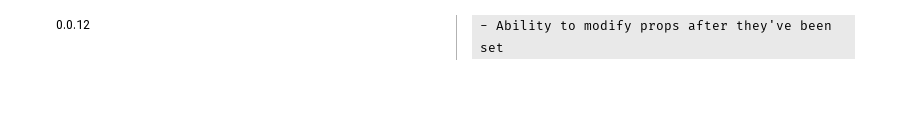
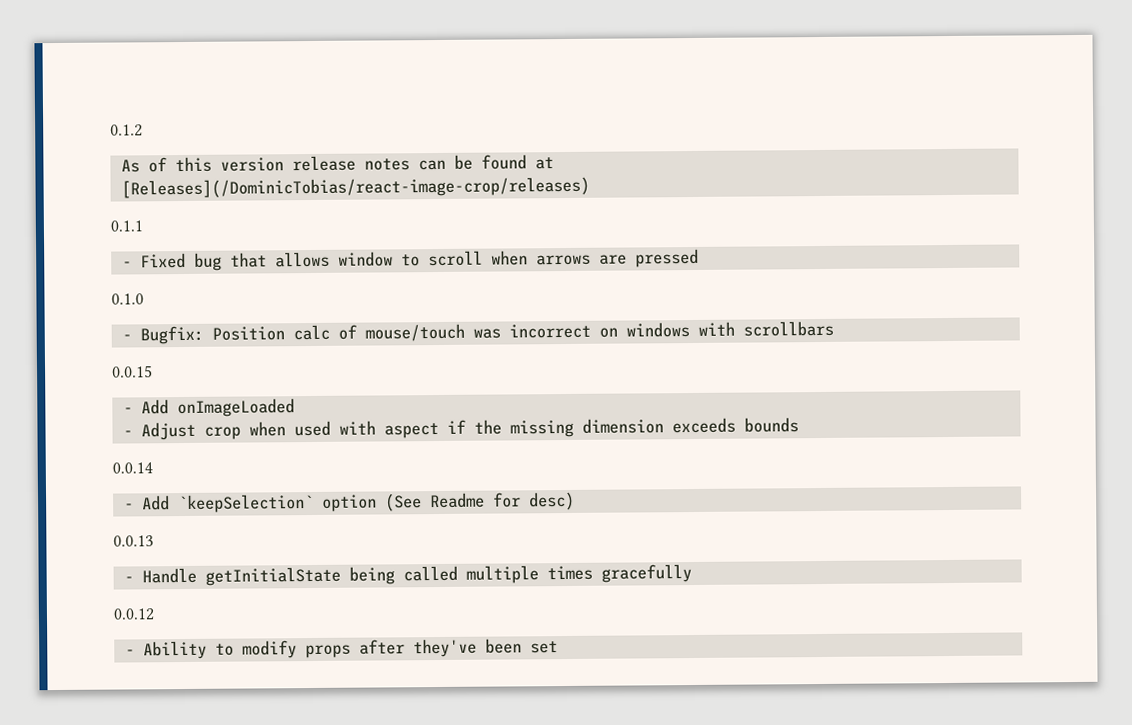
+ 0.1.2
+ As of this version release notes can be found at [Releases](/DominicTobias/react-image-crop/releases)
+ 0.1.1
+ - Fixed bug that allows window to scroll when arrows are pressed
+ 0.1.0
+ - Bugfix: Position calc of mouse/touch was incorrect on windows with scrollbars
+ 0.0.15
+ - Add onImageLoaded
+ - Adjust crop when used with aspect if the missing dimension exceeds bounds
+ 0.0.14
+ - Add `keepSelection` option (See Readme for desc)
+ 0.0.13
+ - Handle getInitialState being called multiple times gracefully

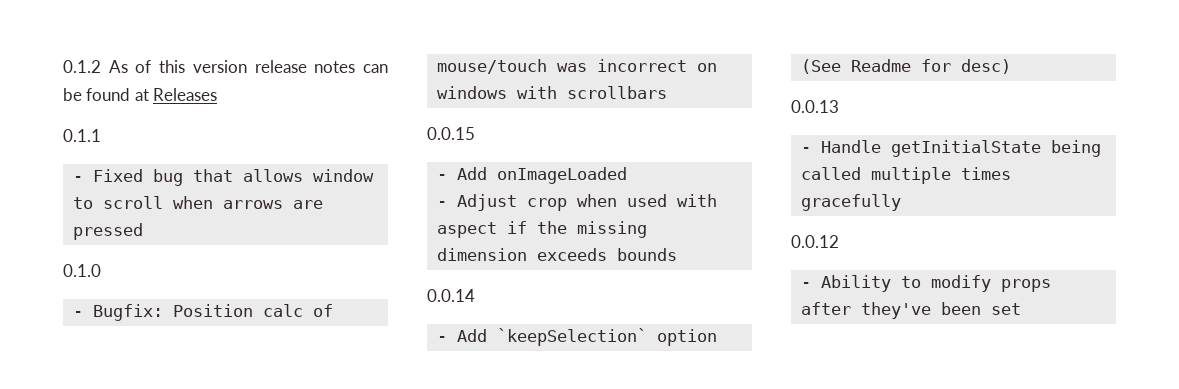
- 0.1.2
- As of this version release notes can be found at [Releases](/DominicTobias/react-image-crop/releases)
+ 0.1.2 As of this version release notes can be found at Releases

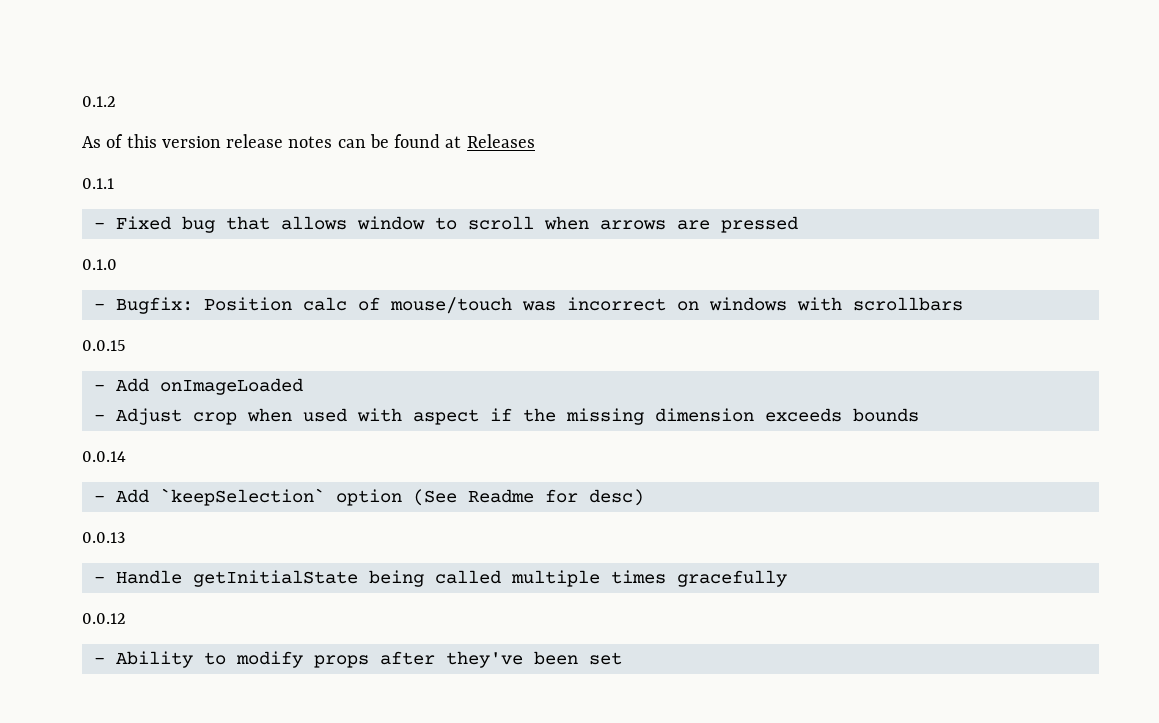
- 0.1.2 As of this version release notes can be found at Releases
+ 0.1.2
+ As of this version release notes can be found at Releases

